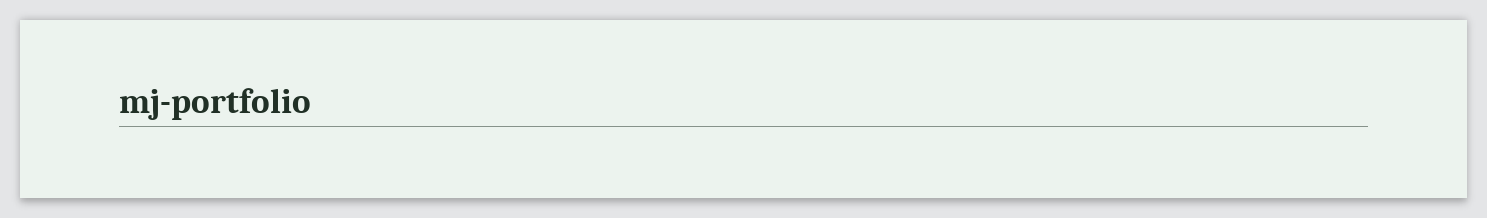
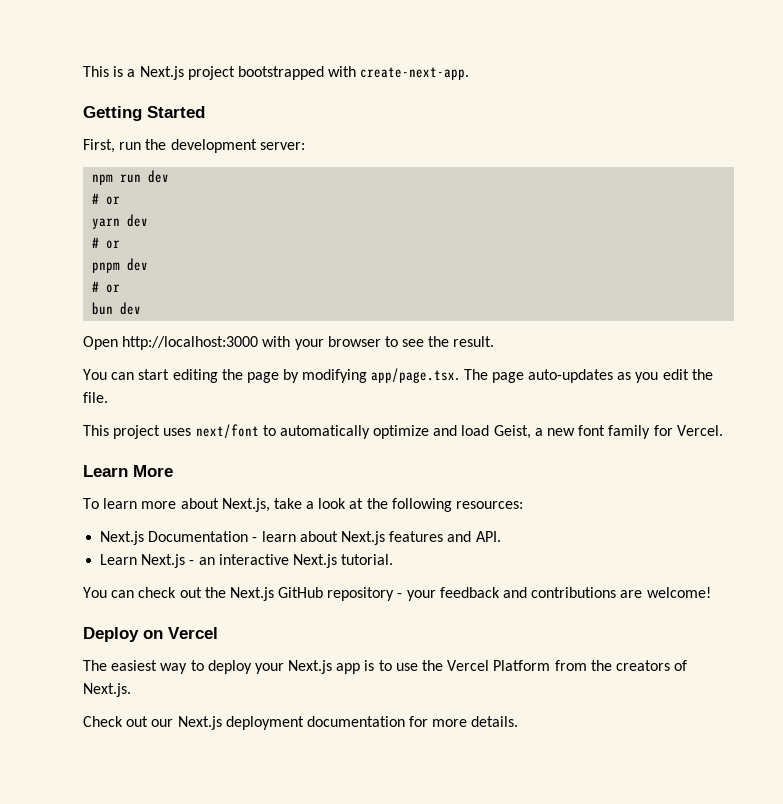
- mj-portfolio
+ This is a Next.js project bootstrapped with create-next-app.
+ Getting Started
+ First, run the development server:
+ npm run dev
+ # or
+ yarn dev
+ # or
+ pnpm dev
+ # or
+ bun dev
+ Open http://localhost:3000 with your browser to see the result.
+ You can start editing the page by modifying app/page.tsx. The page auto-updates as you edit the file.
+ This project uses next/font to automatically optimize and load Geist, a new font family for Vercel.
+ Learn More
+ To learn more about Next.js, take a look at the following resources:
+ Next.js Documentation - learn about Next.js features and API.
+ Learn Next.js - an interactive Next.js tutorial.
+ You can check out the Next.js GitHub repository - your feedback and contributions are welcome!
+ Deploy on Vercel
+ The easiest way to deploy your Next.js app is to use the Vercel Platform from the creators of Next.js.
+ Check out our Next.js deployment documentation for more details.

